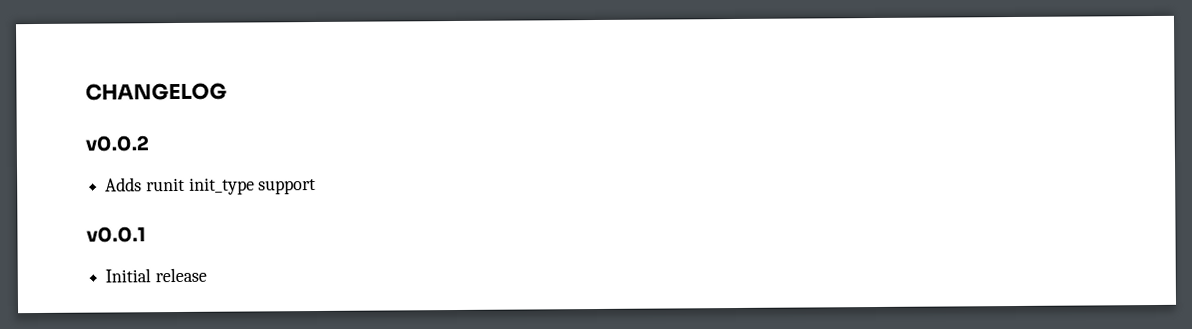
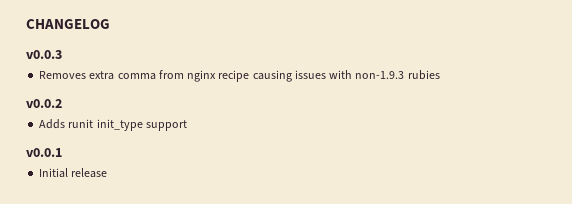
+ v0.0.3
+ Removes extra comma from nginx recipe causing issues with non-1.9.3 rubies

